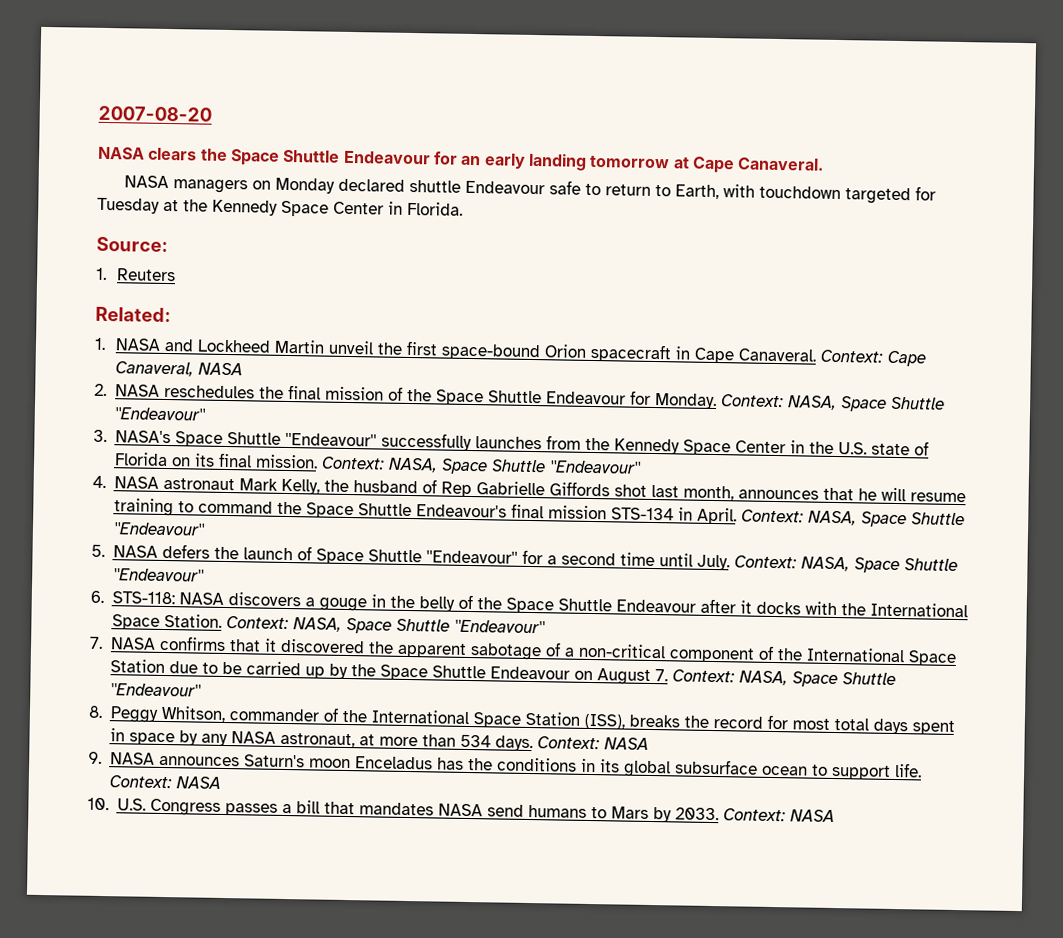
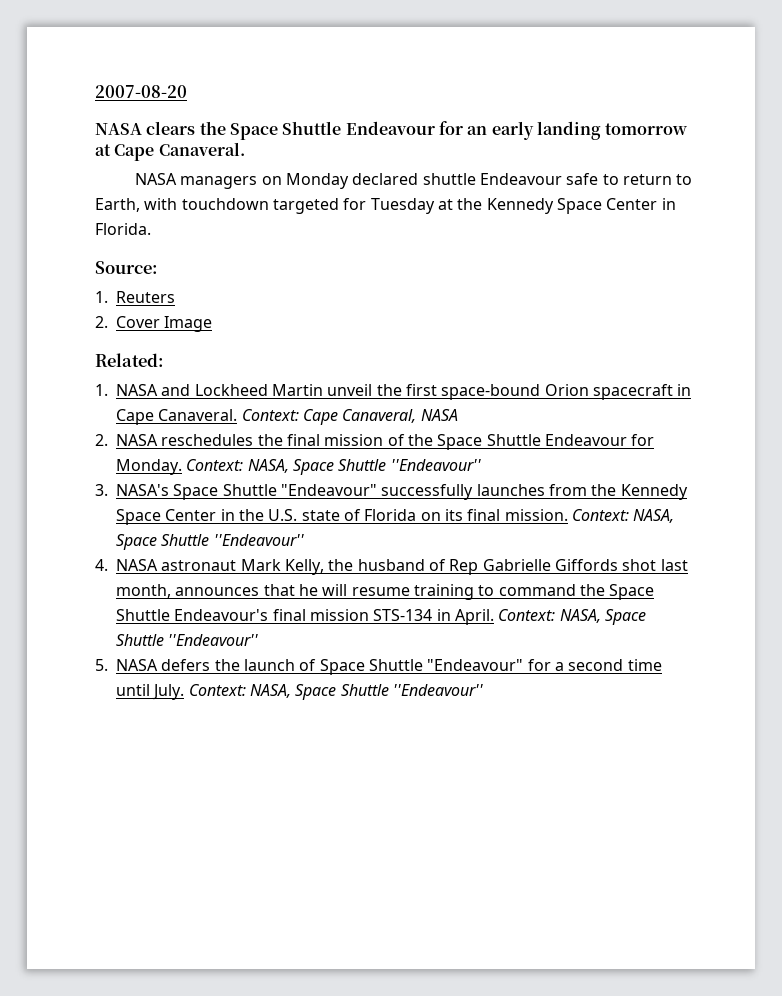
+ 2. Cover Image
- 3. NASA's Space Shuttle ''Endeavour'' successfully launches from the Kennedy Space Center in the U.S. state of Florida on its final mission.
+ 3. NASA's Space Shuttle "Endeavour" successfully launches from the Kennedy Space Center in the U.S. state of Florida on its final mission.
- 5. NASA defers the launch of Space Shuttle ''Endeavour'' for a second time until July.
+ 5. NASA defers the launch of Space Shuttle "Endeavour" for a second time until July.
- 6. STS-118: NASA discovers a gouge in the belly of the Space Shuttle Endeavour after it docks with the International Space Station. Context: NASA, Space Shuttle ''Endeavour''
- 7. NASA confirms that it discovered the apparent sabotage of a non-critical component of the International Space Station due to be carried up by the Space Shuttle Endeavour on August 7. Context: NASA, Space Shuttle ''Endeavour''
- 8. Peggy Whitson, commander of the International Space Station (ISS), breaks the record for most total days spent in space by any NASA astronaut, at more than 534 days. Context: NASA
- 9. NASA announces Saturn's moon Enceladus has the conditions in its global subsurface ocean to support life. Context: NASA
- 10. U.S. Congress passes a bill that mandates NASA send humans to Mars by 2033. Context: NASA

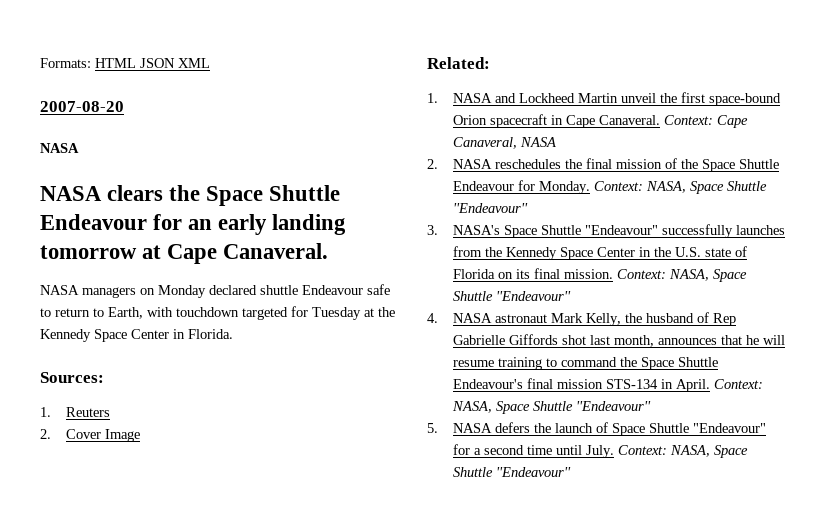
+ Formats: HTML JSON XML
  2007-08-20
+ NASA
- Source:
+ Sources:

